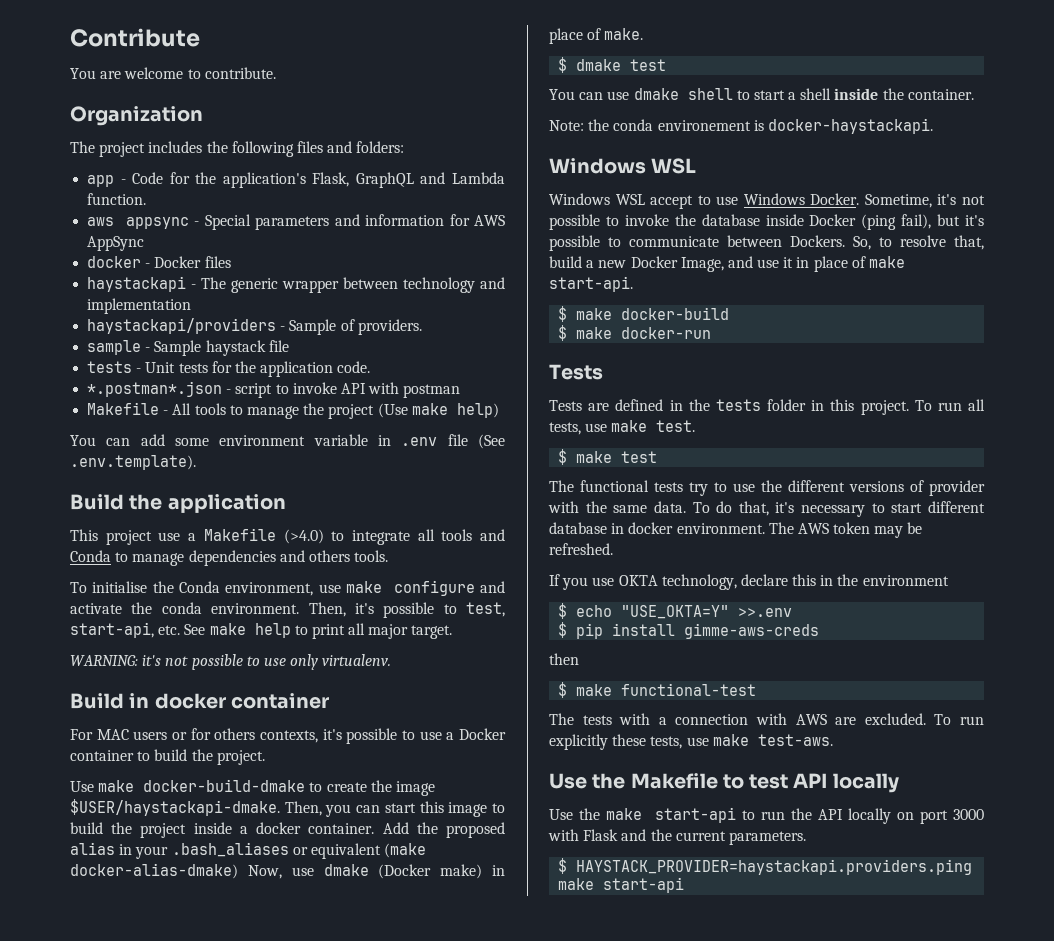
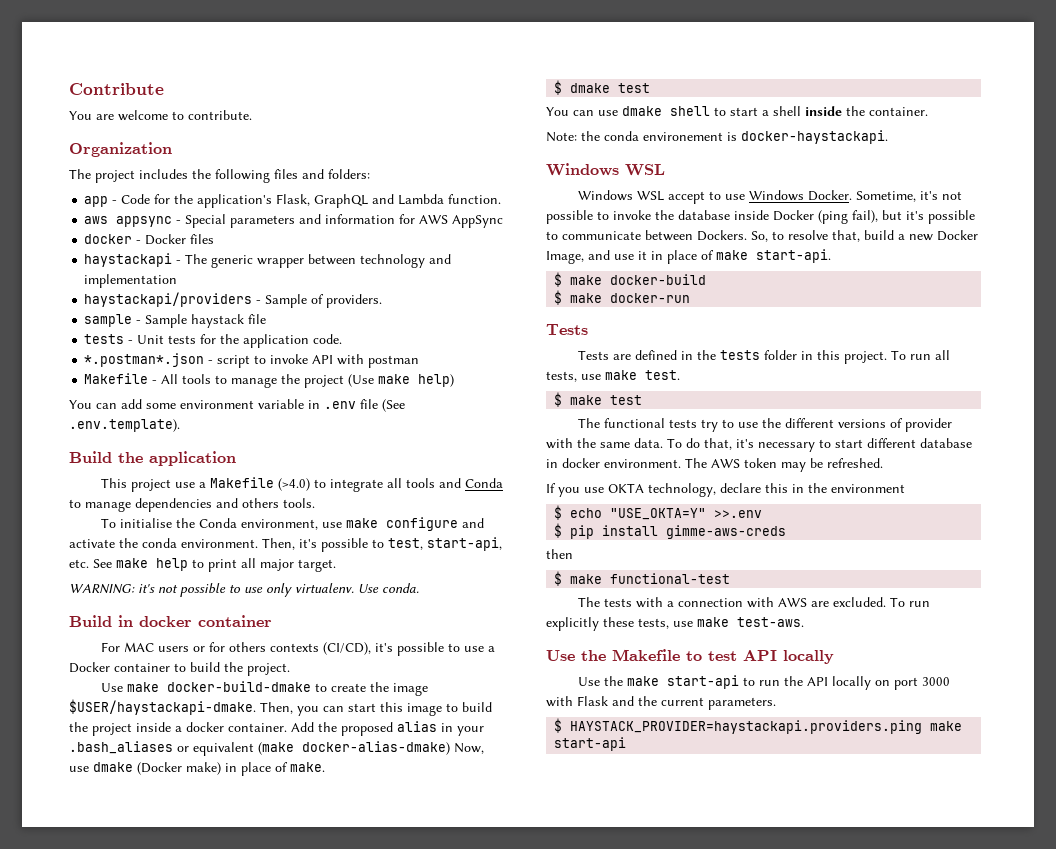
+ Use conda.
- For MAC users or for others contexts, it's possible to use a Docker container to build the project.
+ For MAC users or for others contexts (CI/CD), it's possible to use a Docker container to build the project.

